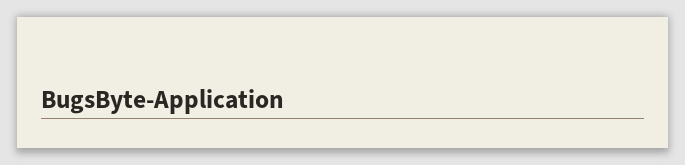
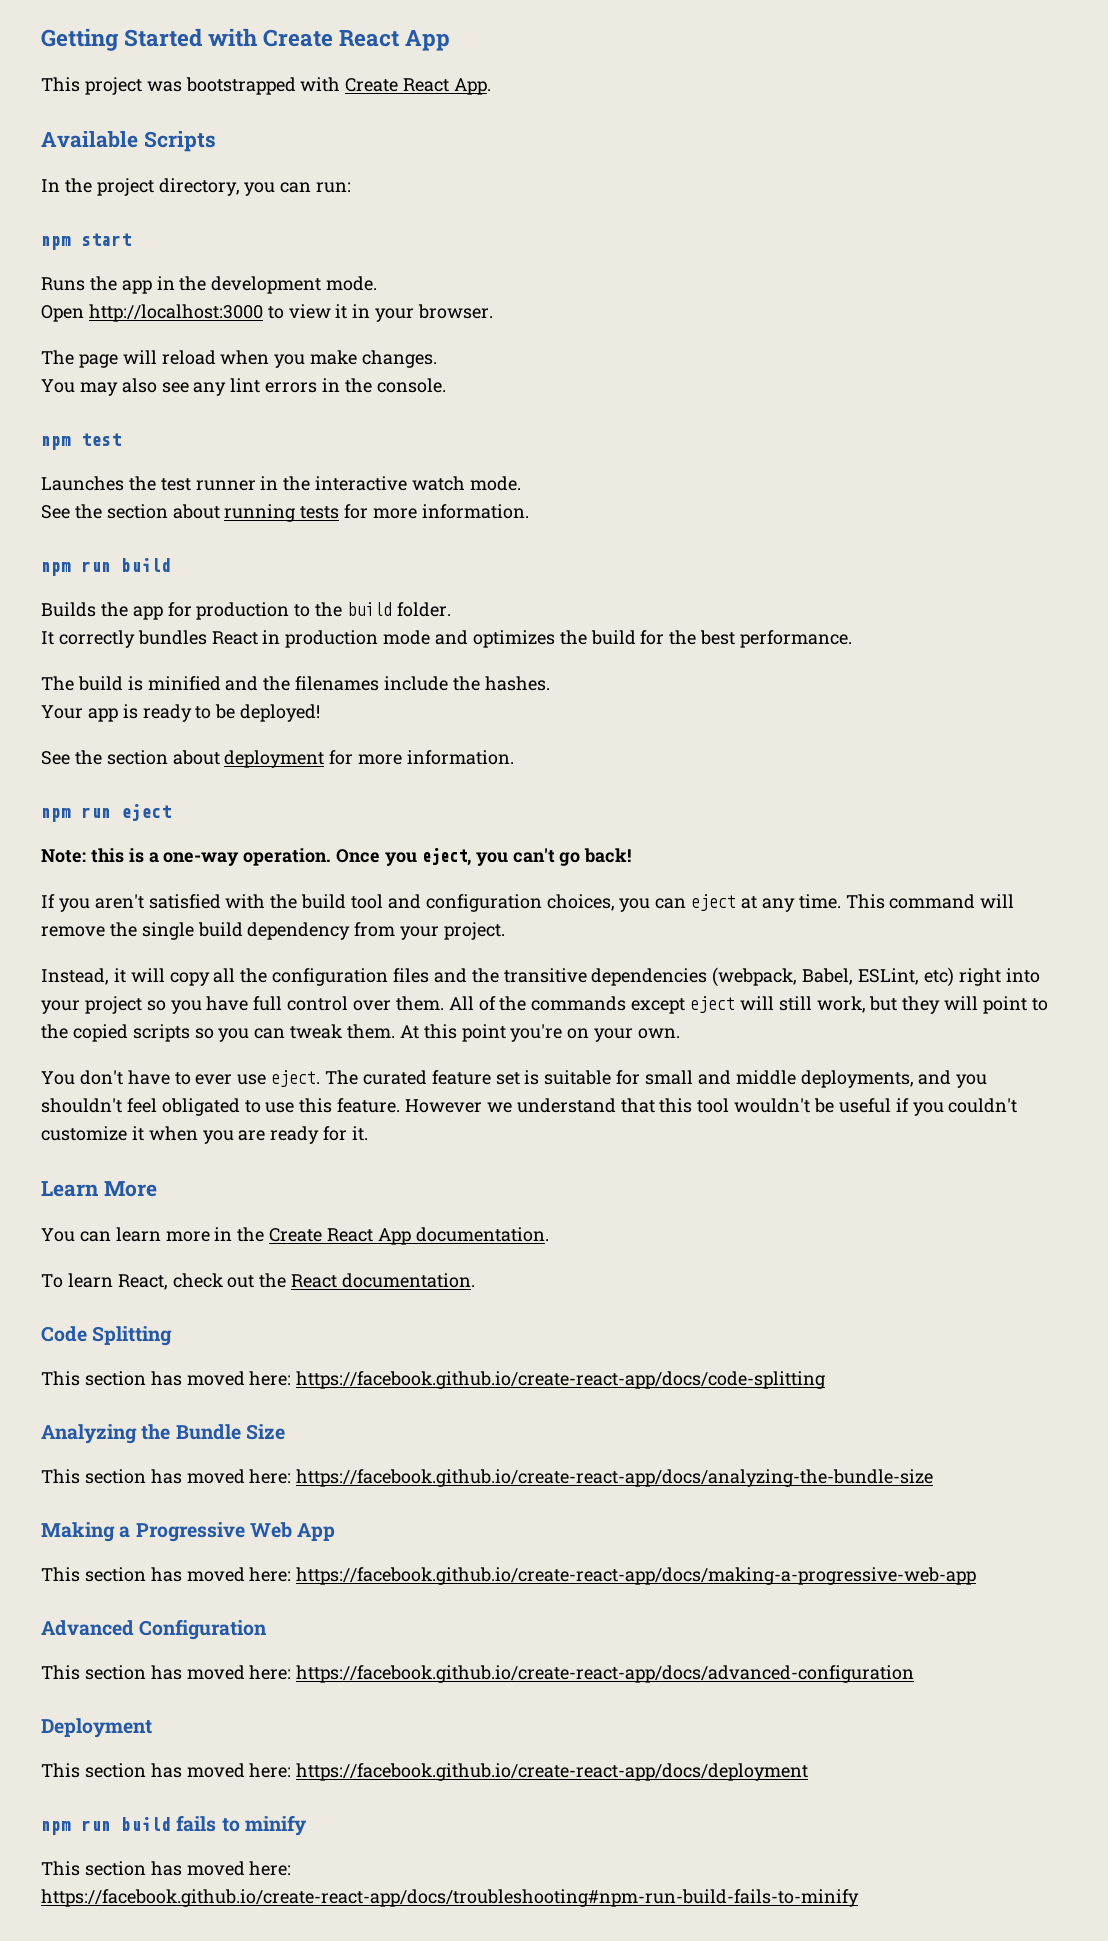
- BugsByte-Application
+ Getting Started with Create React App
+ This project was bootstrapped with Create React App.
+ Available Scripts
+ In the project directory, you can run:
+ npm start
+ Runs the app in the development mode.
+ Open http://localhost:3000 to view it in your browser.
+ The page will reload when you make changes.
+ You may also see any lint errors in the console.
+ npm test
+ Launches the test runner in the interactive watch mode.
+ See the section about running tests for more information.
+ npm run build
+ Builds the app for production to the build folder.
+ It correctly bundles React in production mode and optimizes the build for the best performance.
+ The build is minified and the filenames include the hashes.
+ Your app is ready to be deployed!
+ See the section about deployment for more information.
+ npm run eject
+ Note: this is a one-way operation. Once you eject, you can't go back!
+ If you aren't satisfied with the build tool and configuration choices, you can eject at any time. This command will remove the single build dependency from your project.
+ Instead, it will copy all the configuration files and the transitive dependencies (webpack, Babel, ESLint, etc) right into your project so you have full control over them. All of the commands except eject will still work, but they will point to the copied scripts so you can tweak them. At this point you're on your own.
+ You don't have to ever use eject. The curated feature set is suitable for small and middle deployments, and you shouldn't feel obligated to use this feature. However we understand that this tool wouldn't be useful if you couldn't customize it when you are ready for it.
+ Learn More
+ You can learn more in the Create React App documentation.
+ To learn React, check out the React documentation.
+ Code Splitting
+ This section has moved here: https://facebook.github.io/create-react-app/docs/code-splitting
+ Analyzing the Bundle Size
+ This section has moved here: https://facebook.github.io/create-react-app/docs/analyzing-the-bundle-size
+ Making a Progressive Web App
+ This section has moved here: https://facebook.github.io/create-react-app/docs/making-a-progressive-web-app
+ Advanced Configuration
+ This section has moved here: https://facebook.github.io/create-react-app/docs/advanced-configuration
+ Deployment
+ This section has moved here: https://facebook.github.io/create-react-app/docs/deployment
+ npm run build fails to minify
+ This section has moved here: https://facebook.github.io/create-react-app/docs/troubleshooting#npm-run-build-fails-to-minify

